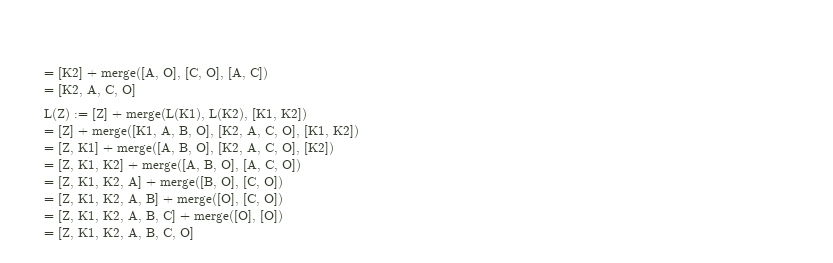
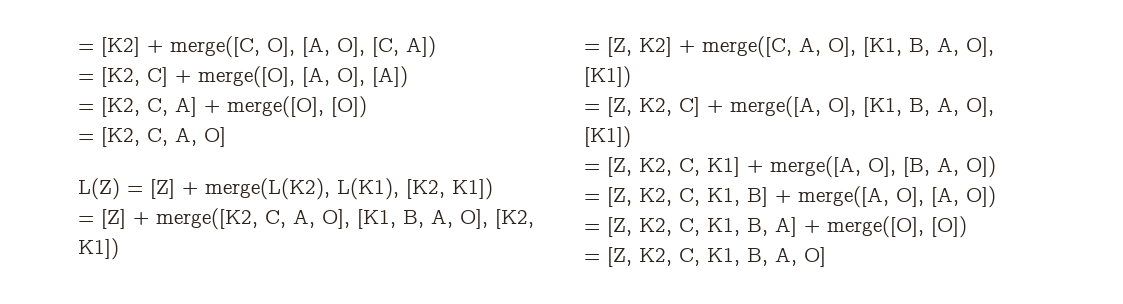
- = [K2] + merge([A, O], [C, O], [A, C])
- = [K2, A, C, O]
+ = [K2] + merge([C, O], [A, O], [C, A])
+ = [K2, C] + merge([O], [A, O], [A])
+ = [K2, C, A] + merge([O], [O])
+ = [K2, C, A, O]
- L(Z) := [Z] + merge(L(K1), L(K2), [K1, K2])
- = [Z] + merge([K1, A, B, O], [K2, A, C, O], [K1, K2])
- = [Z, K1] + merge([A, B, O], [K2, A, C, O], [K2])
- = [Z, K1, K2] + merge([A, B, O], [A, C, O])
- = [Z, K1, K2, A] + merge([B, O], [C, O])
- = [Z, K1, K2, A, B] + merge([O], [C, O])
- = [Z, K1, K2, A, B, C] + merge([O], [O])
+ L(Z) = [Z] + merge(L(K2), L(K1), [K2, K1])
+ = [Z] + merge([K2, C, A, O], [K1, B, A, O], [K2, K1])
+ = [Z, K2] + merge([C, A, O], [K1, B, A, O], [K1])
+ = [Z, K2, C] + merge([A, O], [K1, B, A, O], [K1])
+ = [Z, K2, C, K1] + merge([A, O], [B, A, O])
+ = [Z, K2, C, K1, B] + merge([A, O], [A, O])
+ = [Z, K2, C, K1, B, A] + merge([O], [O])
- = [Z, K1, K2, A, B, C, O]
+ = [Z, K2, C, K1, B, A, O]

